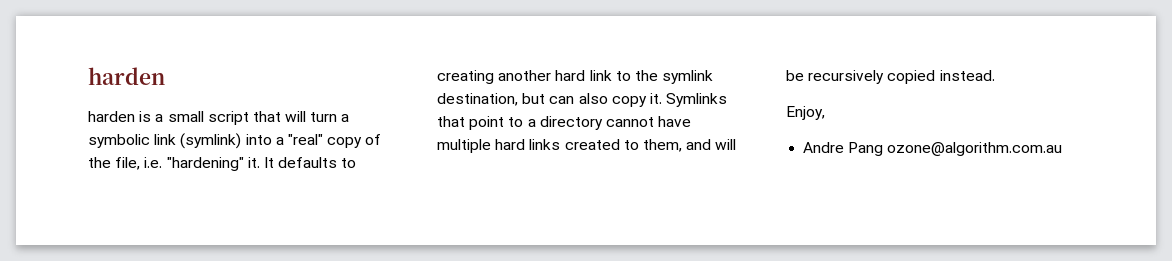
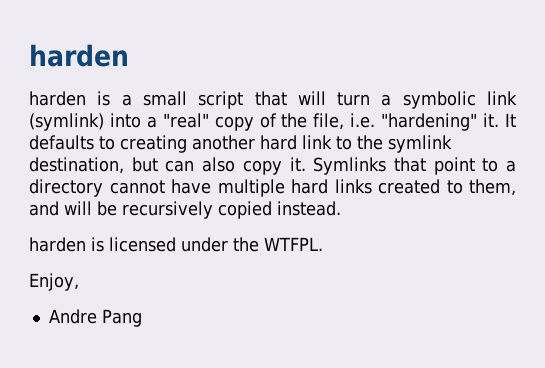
+ harden is licensed under the WTFPL.
- Andre Pang ozone@algorithm.com.au
+ Andre Pang

